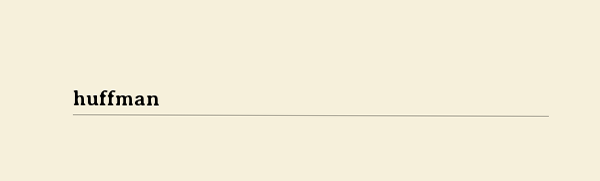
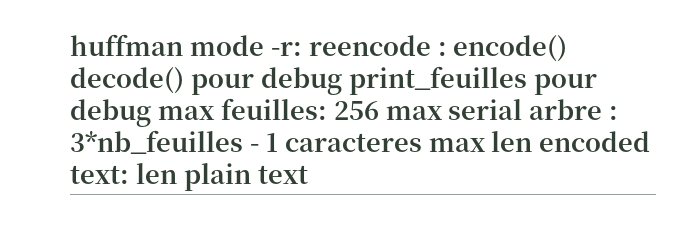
- huffman
+ huffman mode -r: reencode : encode() decode() pour debug print_feuilles pour debug max feuilles: 256 max serial arbre : 3*nb_feuilles - 1 caracteres max len encoded text: len plain text

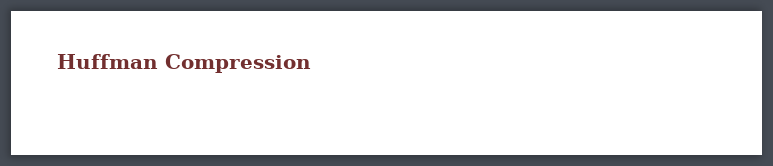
- huffman mode -r: reencode : encode() decode() pour debug print_feuilles pour debug max feuilles: 256 max serial arbre : 3*nb_feuilles - 1 caracteres max len encoded text: len plain text
+ Huffman Compression

